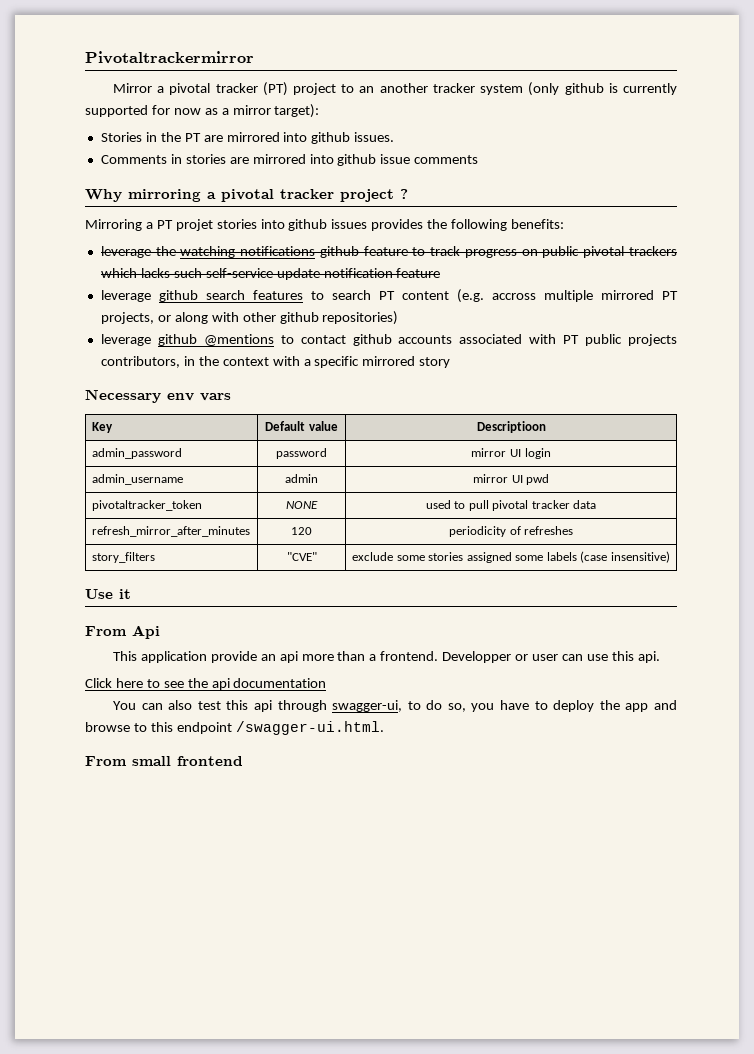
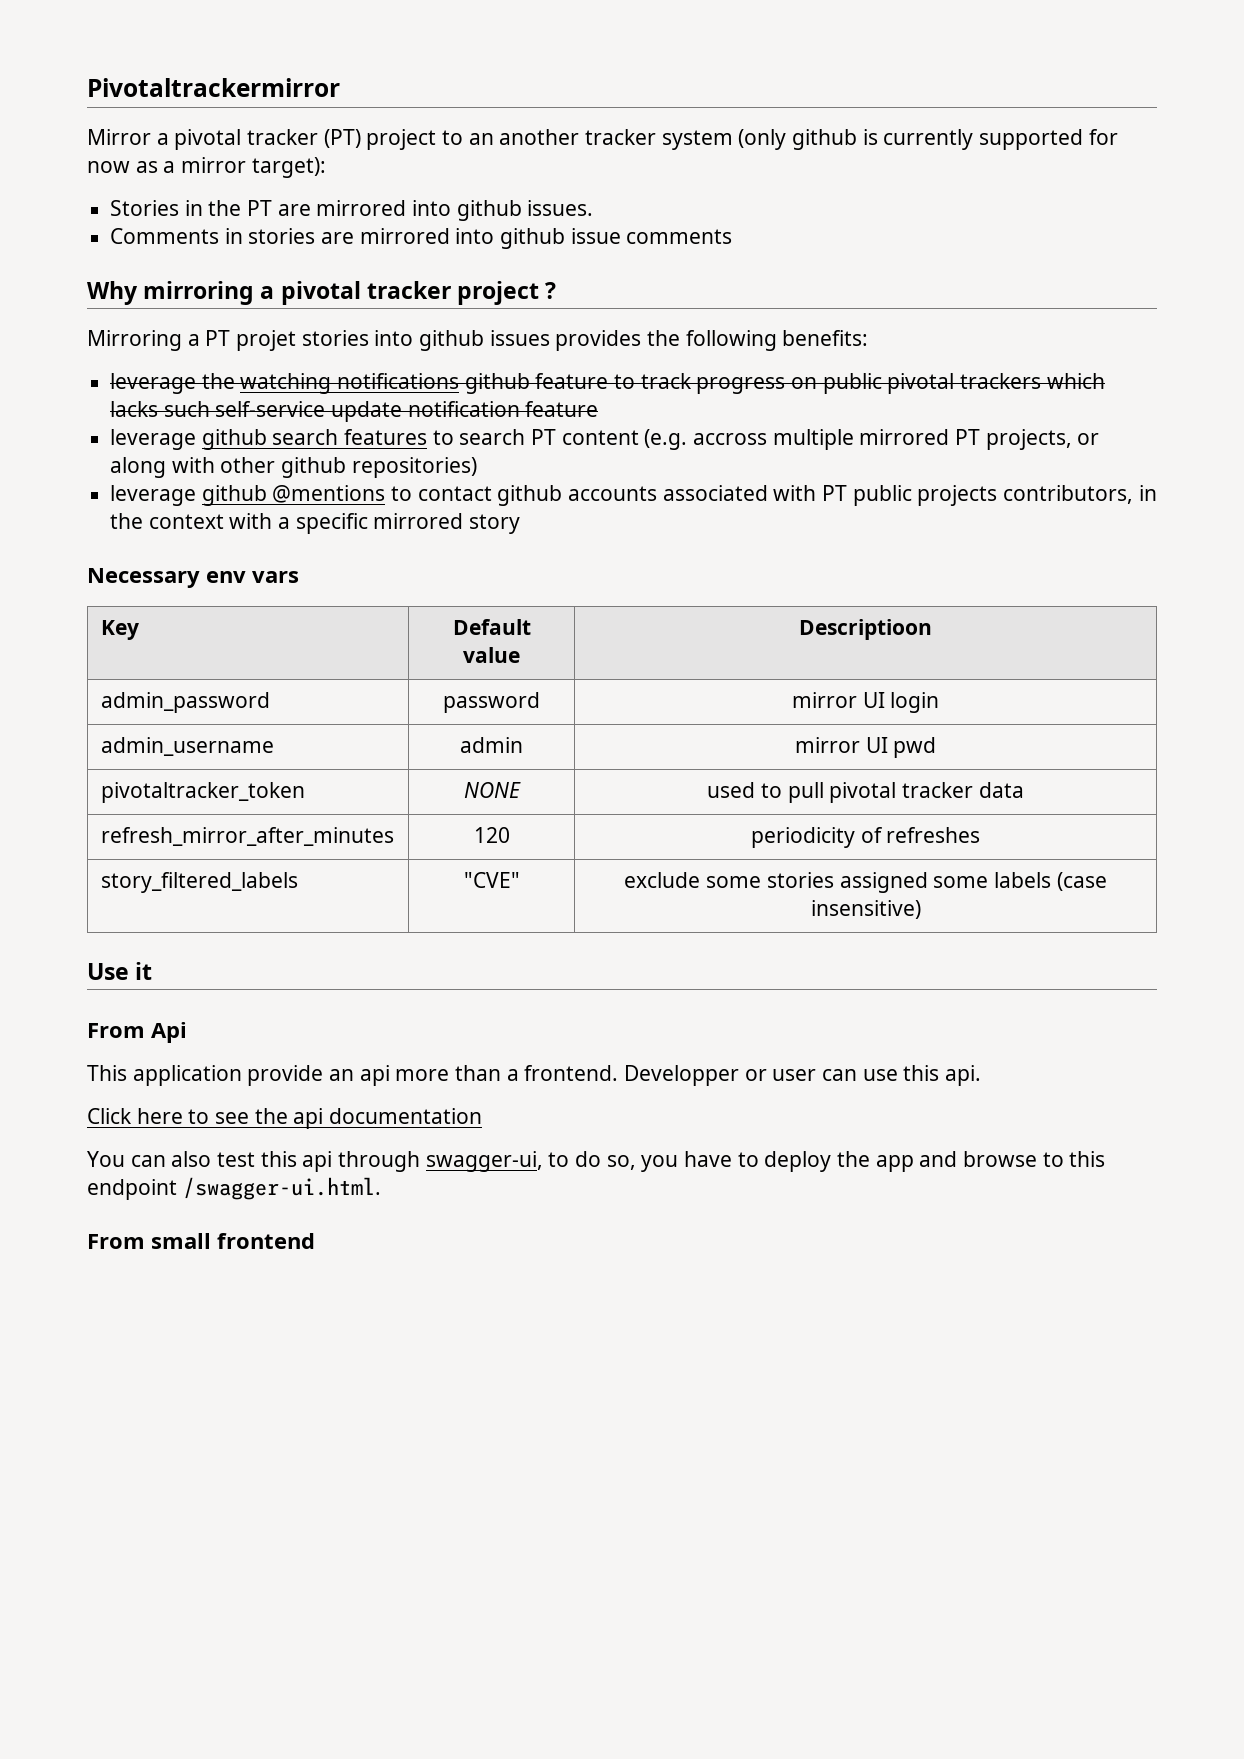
- story_filters | "CVE" | exclude some stories assigned some labels (case insensitive)
+ story_filtered_labels | "CVE" | exclude some stories assigned some labels (case insensitive)

